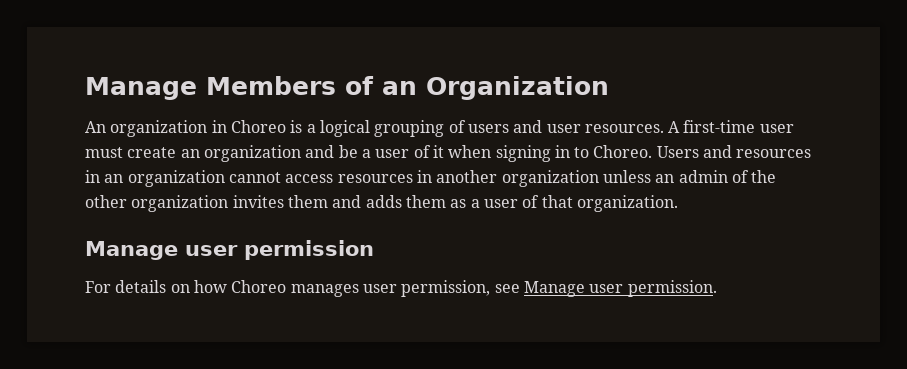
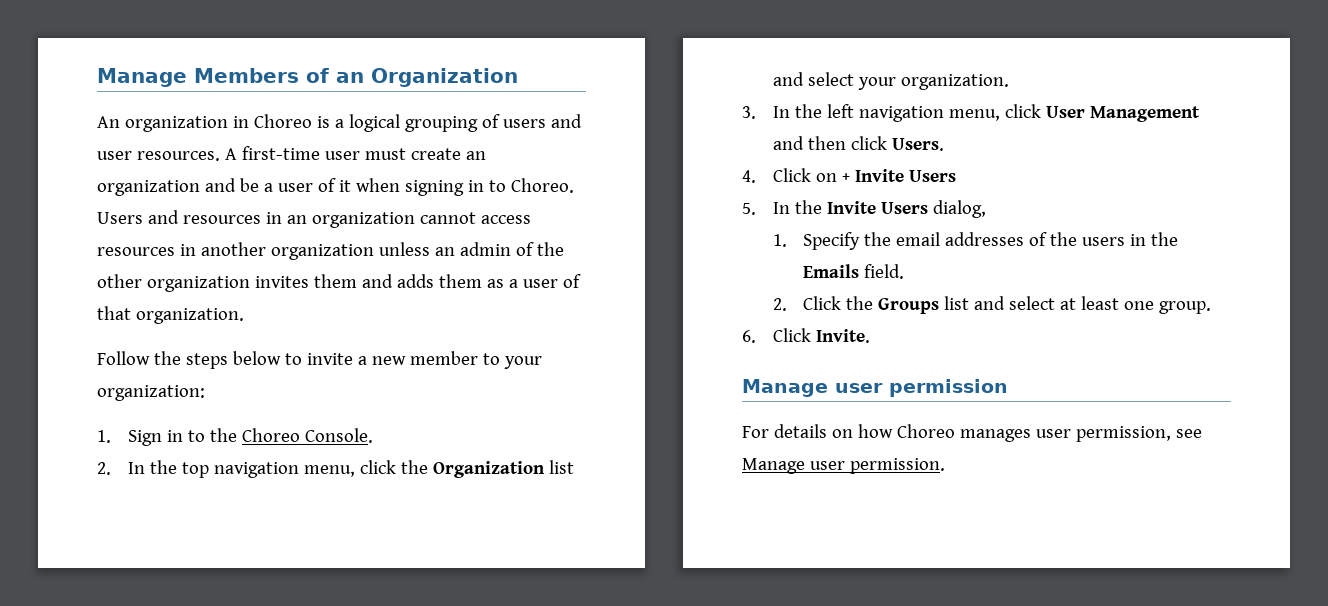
+ Follow the steps below to invite a new member to your organization:
+ 1. Sign in to the Choreo Console.
+ 2. In the top navigation menu, click the Organization list and select your organization.
+ 3. In the left navigation menu, click User Management and then click Users.
+ 4. Click on + Invite Users
+ 5. In the Invite Users dialog,
+ 1. Specify the email addresses of the users in the Emails field.
+ 2. Click the Groups list and select at least one group.
+ 6. Click Invite.

